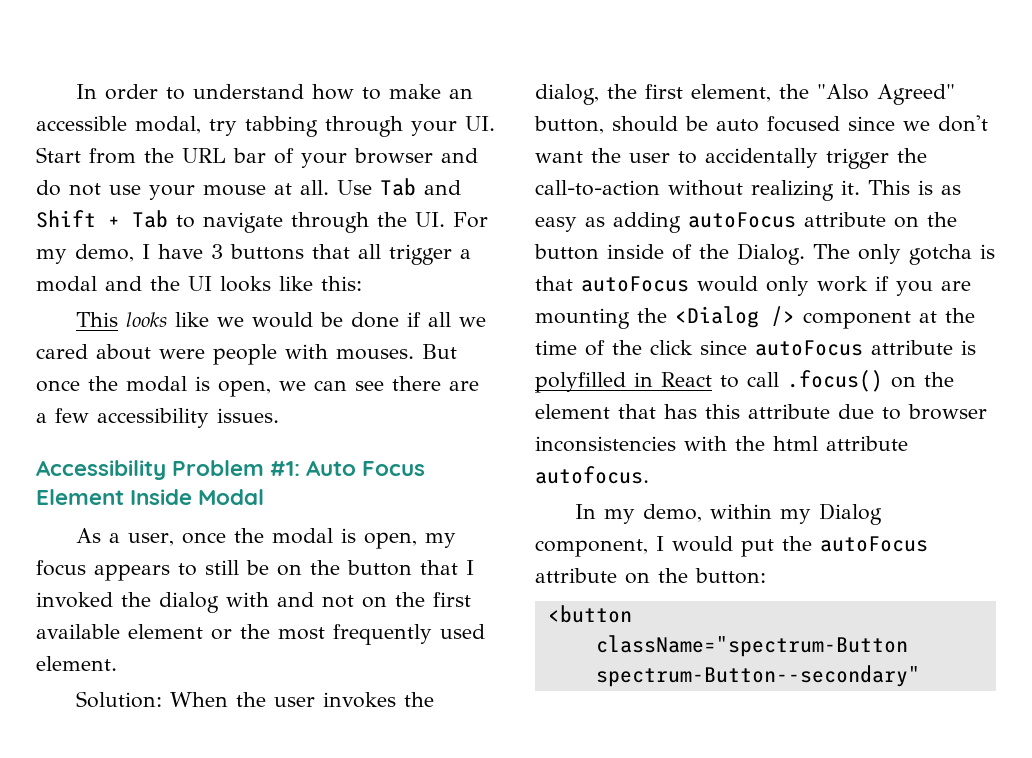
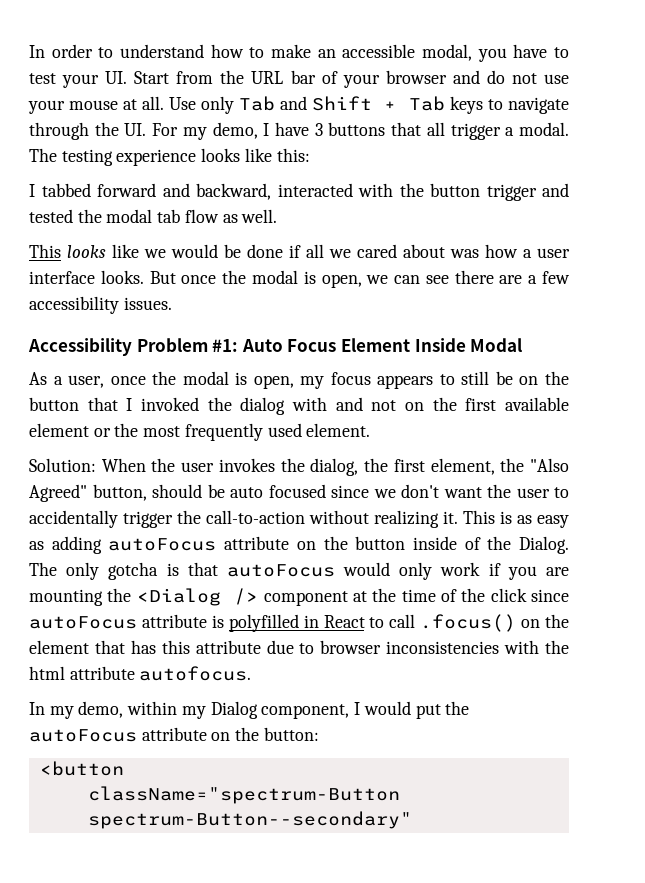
- In order to understand how to make an accessible modal, try tabbing through your UI. Start from the URL bar of your browser and do not use your mouse at all.
+ In order to understand how to make an accessible modal, you have to test your UI. Start from the URL bar of your browser and do not use your mouse at all.
- Use Tab and Shift + Tab to navigate through the UI. For my demo, I have 3 buttons that all trigger a modal and the UI looks like this:
+ Use only Tab and Shift + Tab keys to navigate through the UI. For my demo, I have 3 buttons that all trigger a modal. The testing experience looks like this:
+ I tabbed forward and backward, interacted with the button trigger and tested the modal tab flow as well.
- This looks like we would be done if all we cared about were people with mouses.
+ This looks like we would be done if all we cared about was how a user interface looks.

